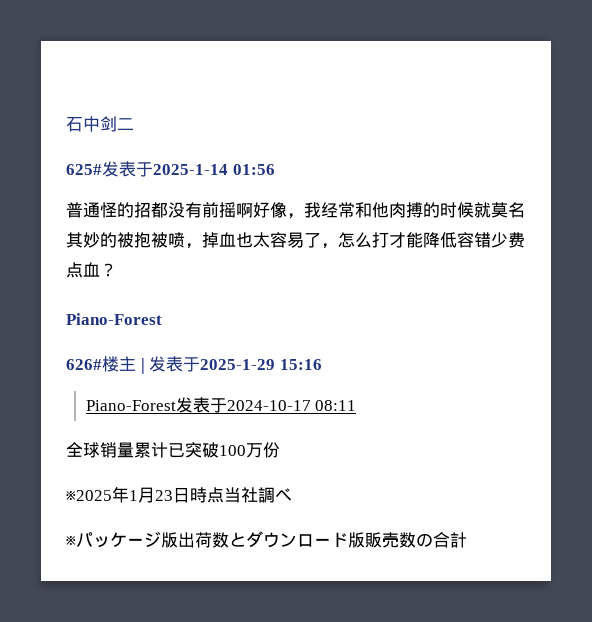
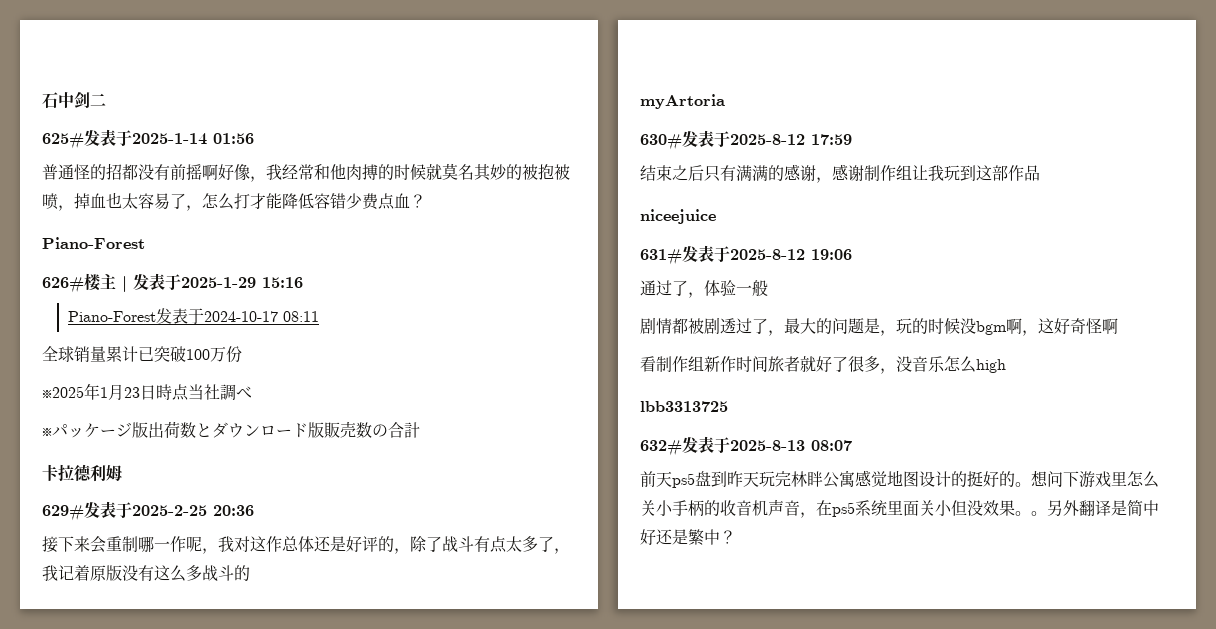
+ 卡拉德利姆
+ 629#发表于2025-2-25 20:36
+ 接下来会重制哪一作呢，我对这作总体还是好评的，除了战斗有点太多了，我记着原版没有这么多战斗的
+ myArtoria
+ 630#发表于2025-8-12 17:59
+ 结束之后只有满满的感谢，感谢制作组让我玩到这部作品
+ niceejuice
+ 631#发表于2025-8-12 19:06
+ 通过了，体验一般
+ 剧情都被剧透过了，最大的问题是，玩的时候没bgm啊，这好奇怪啊
+ 看制作组新作时间旅者就好了很多，没音乐怎么high
+ lbb3313725
+ 632#发表于2025-8-13 08:07
+ 前天ps5盘到昨天玩完林眫公寓感觉地图设计的挺好的。想问下游戏里怎么关小手柄的收音机声音，在ps5系统里面关小但没效果。。另外翻译是简中好还是繁中？

